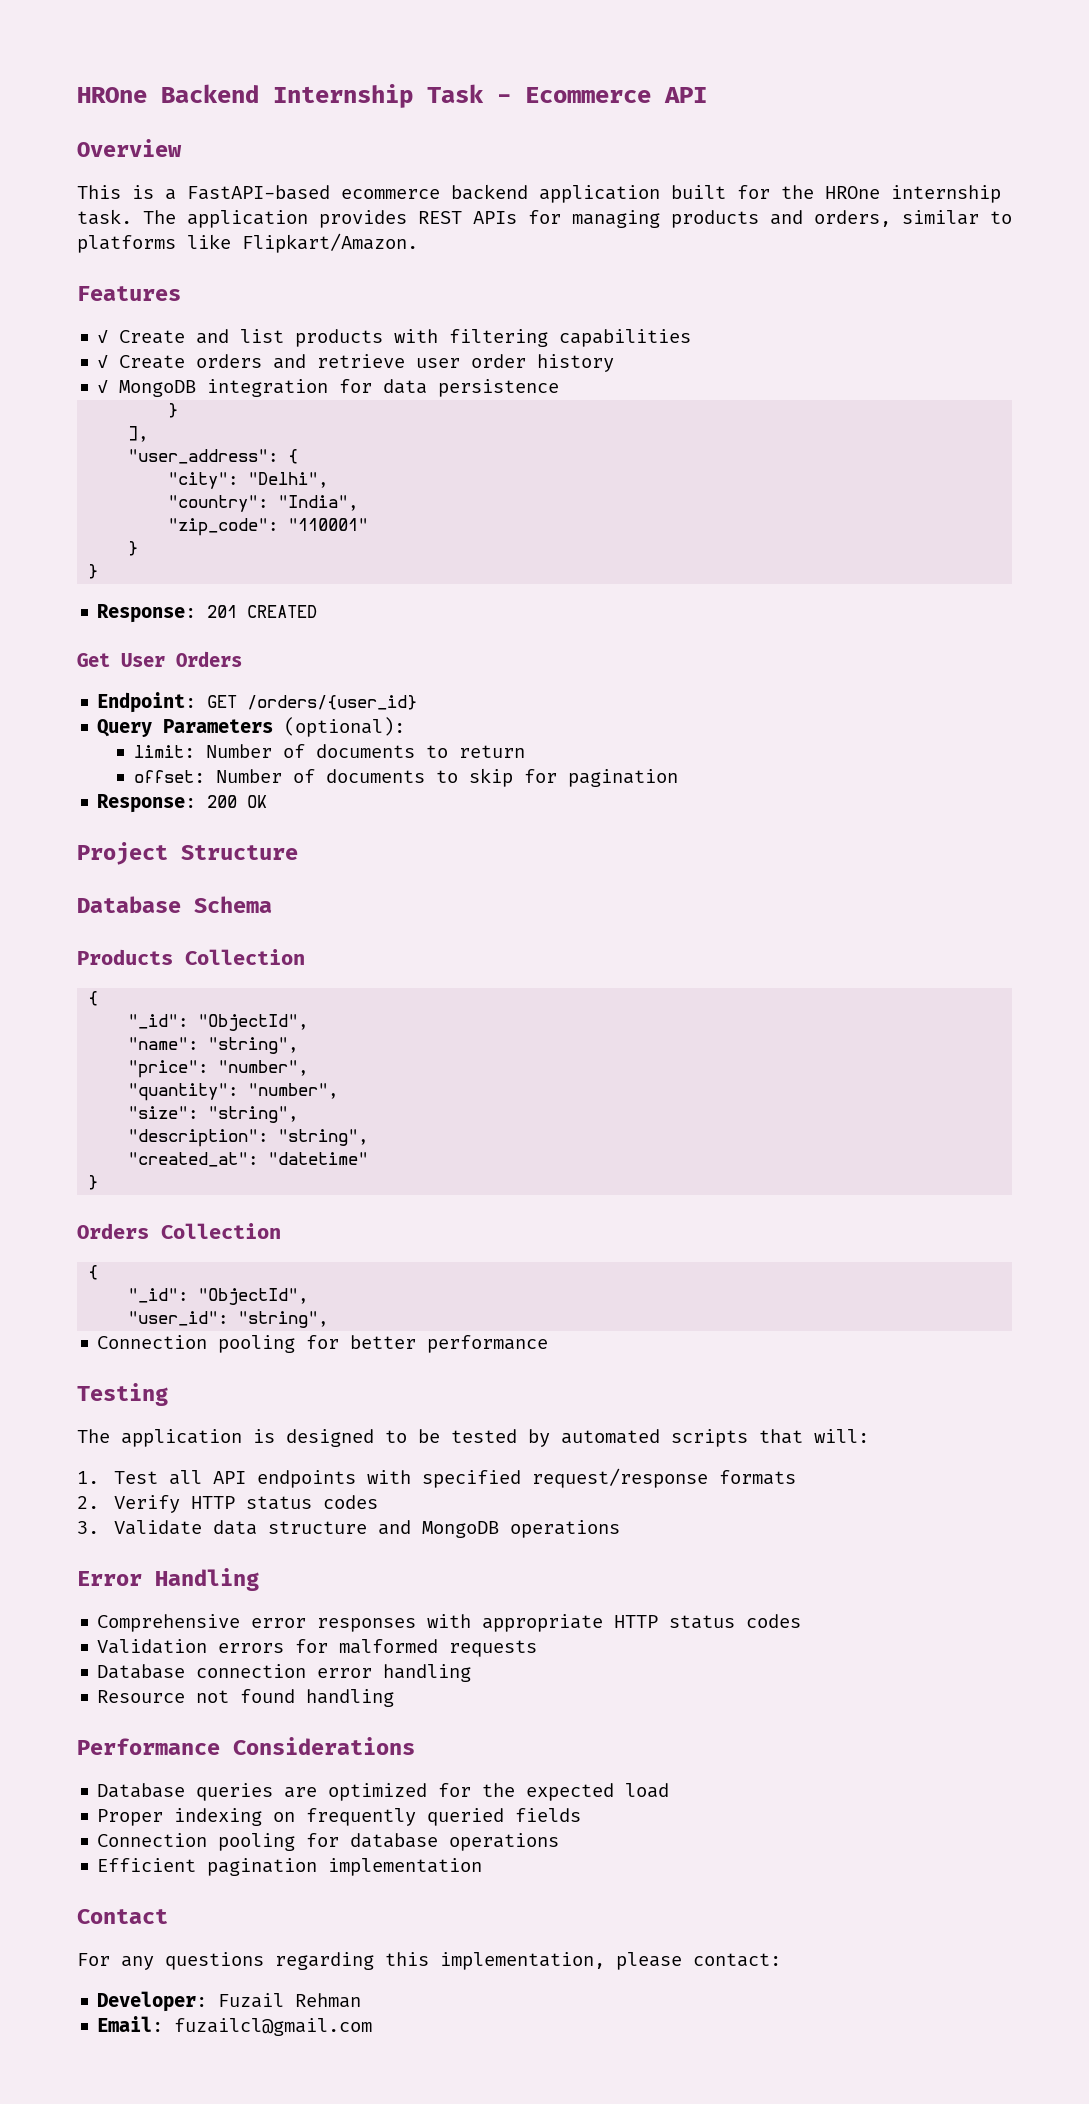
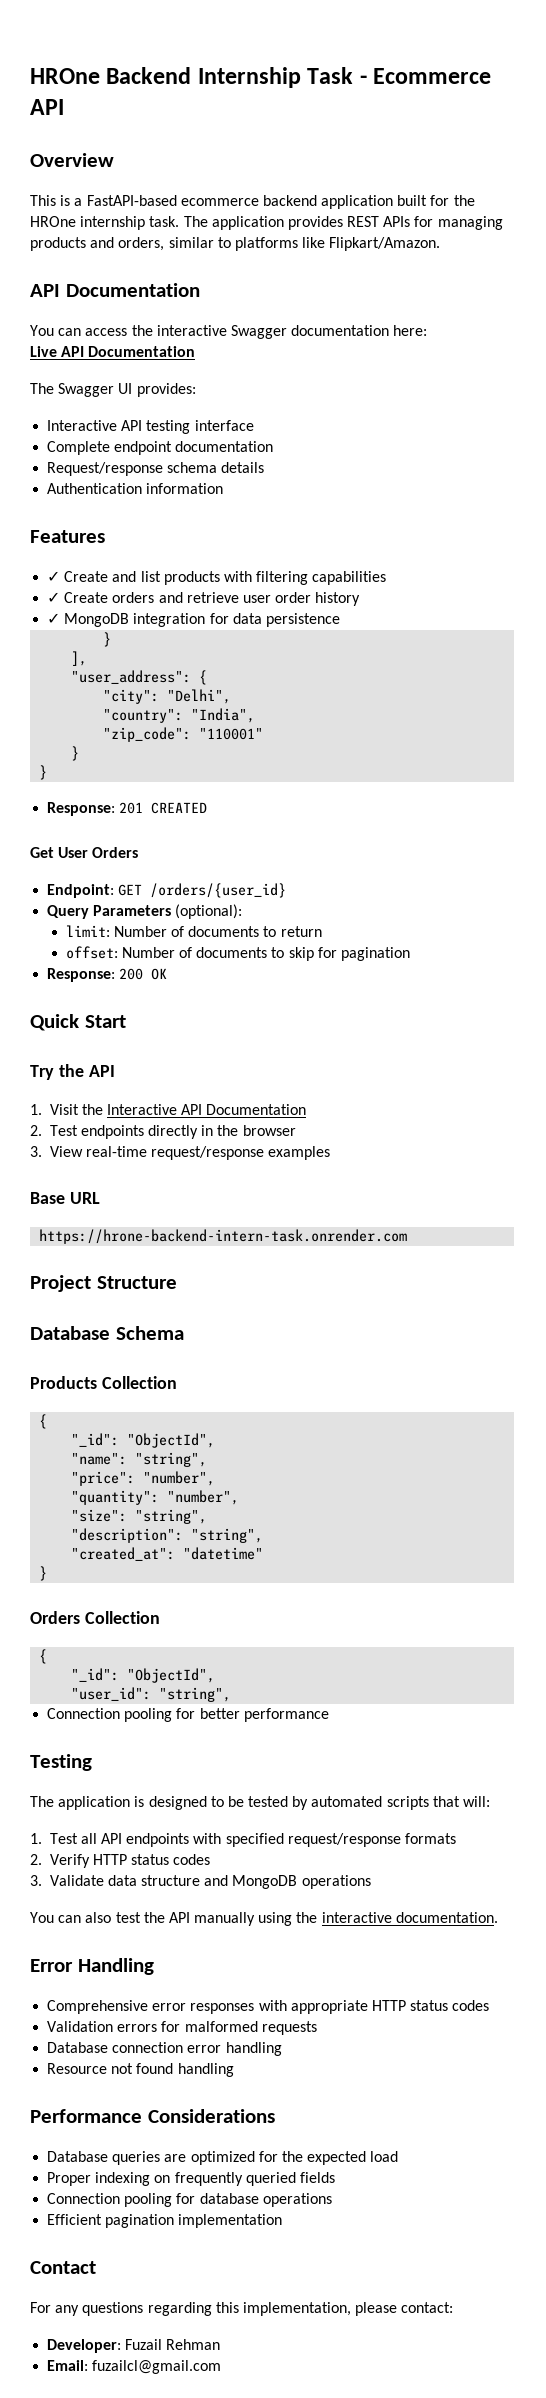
  The application provides REST APIs for managing products and orders, similar to platforms like Flipkart/Amazon.
+ API Documentation
+ You can access the interactive Swagger documentation here:
+ Live API Documentation
+ The Swagger UI provides:
+ Interactive API testing interface
+ Complete endpoint documentation
+ Request/response schema details
+ Authentication information
+ Quick Start
+ Try the API
+ 1. Visit the Interactive API Documentation
+ 2. Test endpoints directly in the browser
+ 3. View real-time request/response examples
+ Base URL
+ https://hrone-backend-intern-task.onrender.com
+ You can also test the API manually using the interactive documentation.

